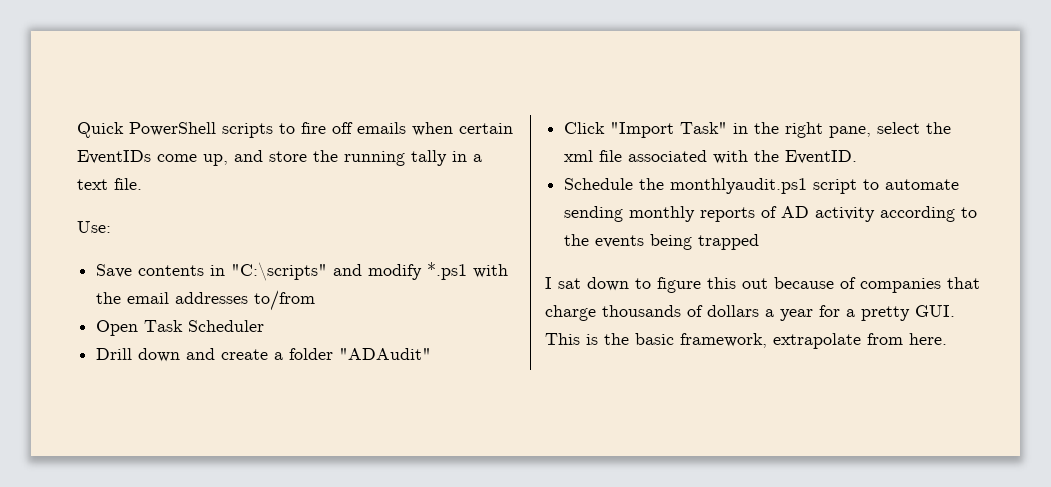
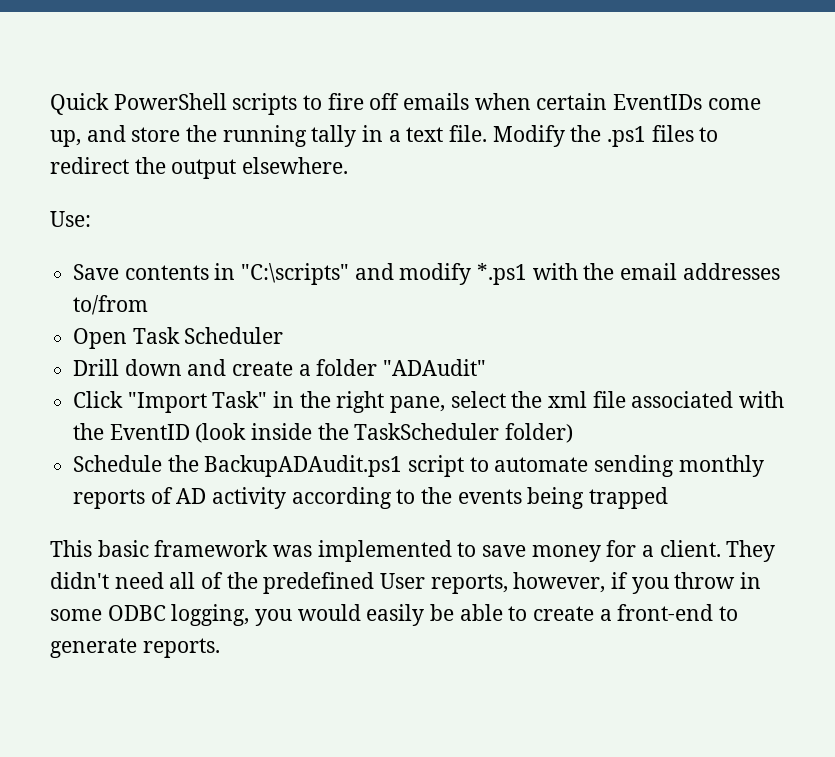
+ Modify the .ps1 files to redirect the output elsewhere.
- Click "Import Task" in the right pane, select the xml file associated with the EventID.
+ Click "Import Task" in the right pane, select the xml file associated with the EventID (look inside the TaskScheduler folder)
- Schedule the monthlyaudit.ps1 script to automate sending monthly reports of AD activity according to the events being trapped
+ Schedule the BackupADAudit.ps1 script to automate sending monthly reports of AD activity according to the events being trapped
- I sat down to figure this out because of companies that charge thousands of dollars a year for a pretty GUI. This is the basic framework, extrapolate from here.
+ This basic framework was implemented to save money for a client. They didn't need all of the predefined User reports, however, if you throw in some ODBC logging, you would easily be able to create a front-end to generate reports.

